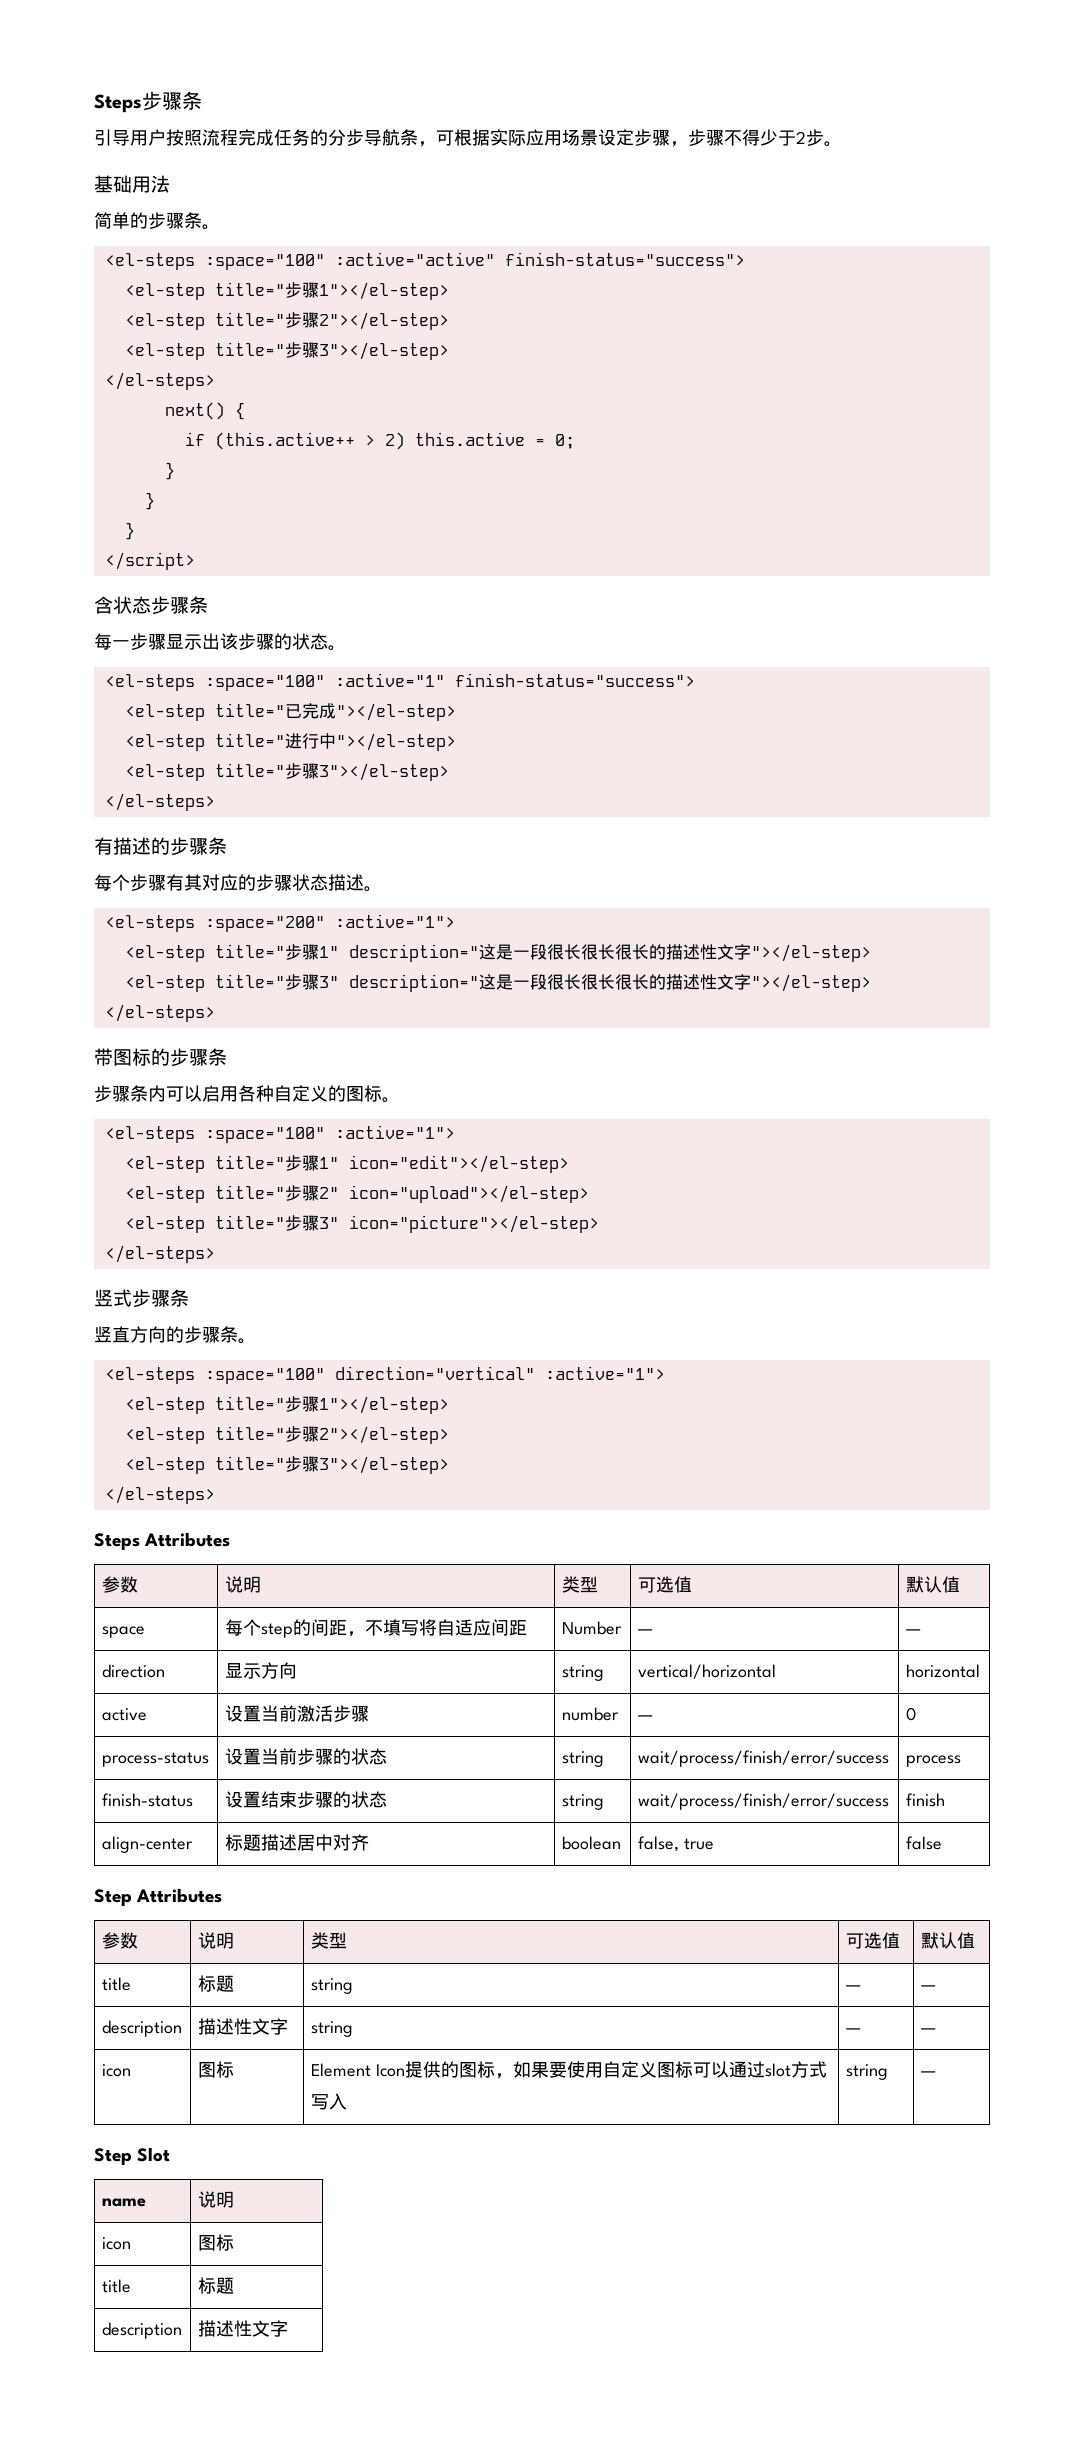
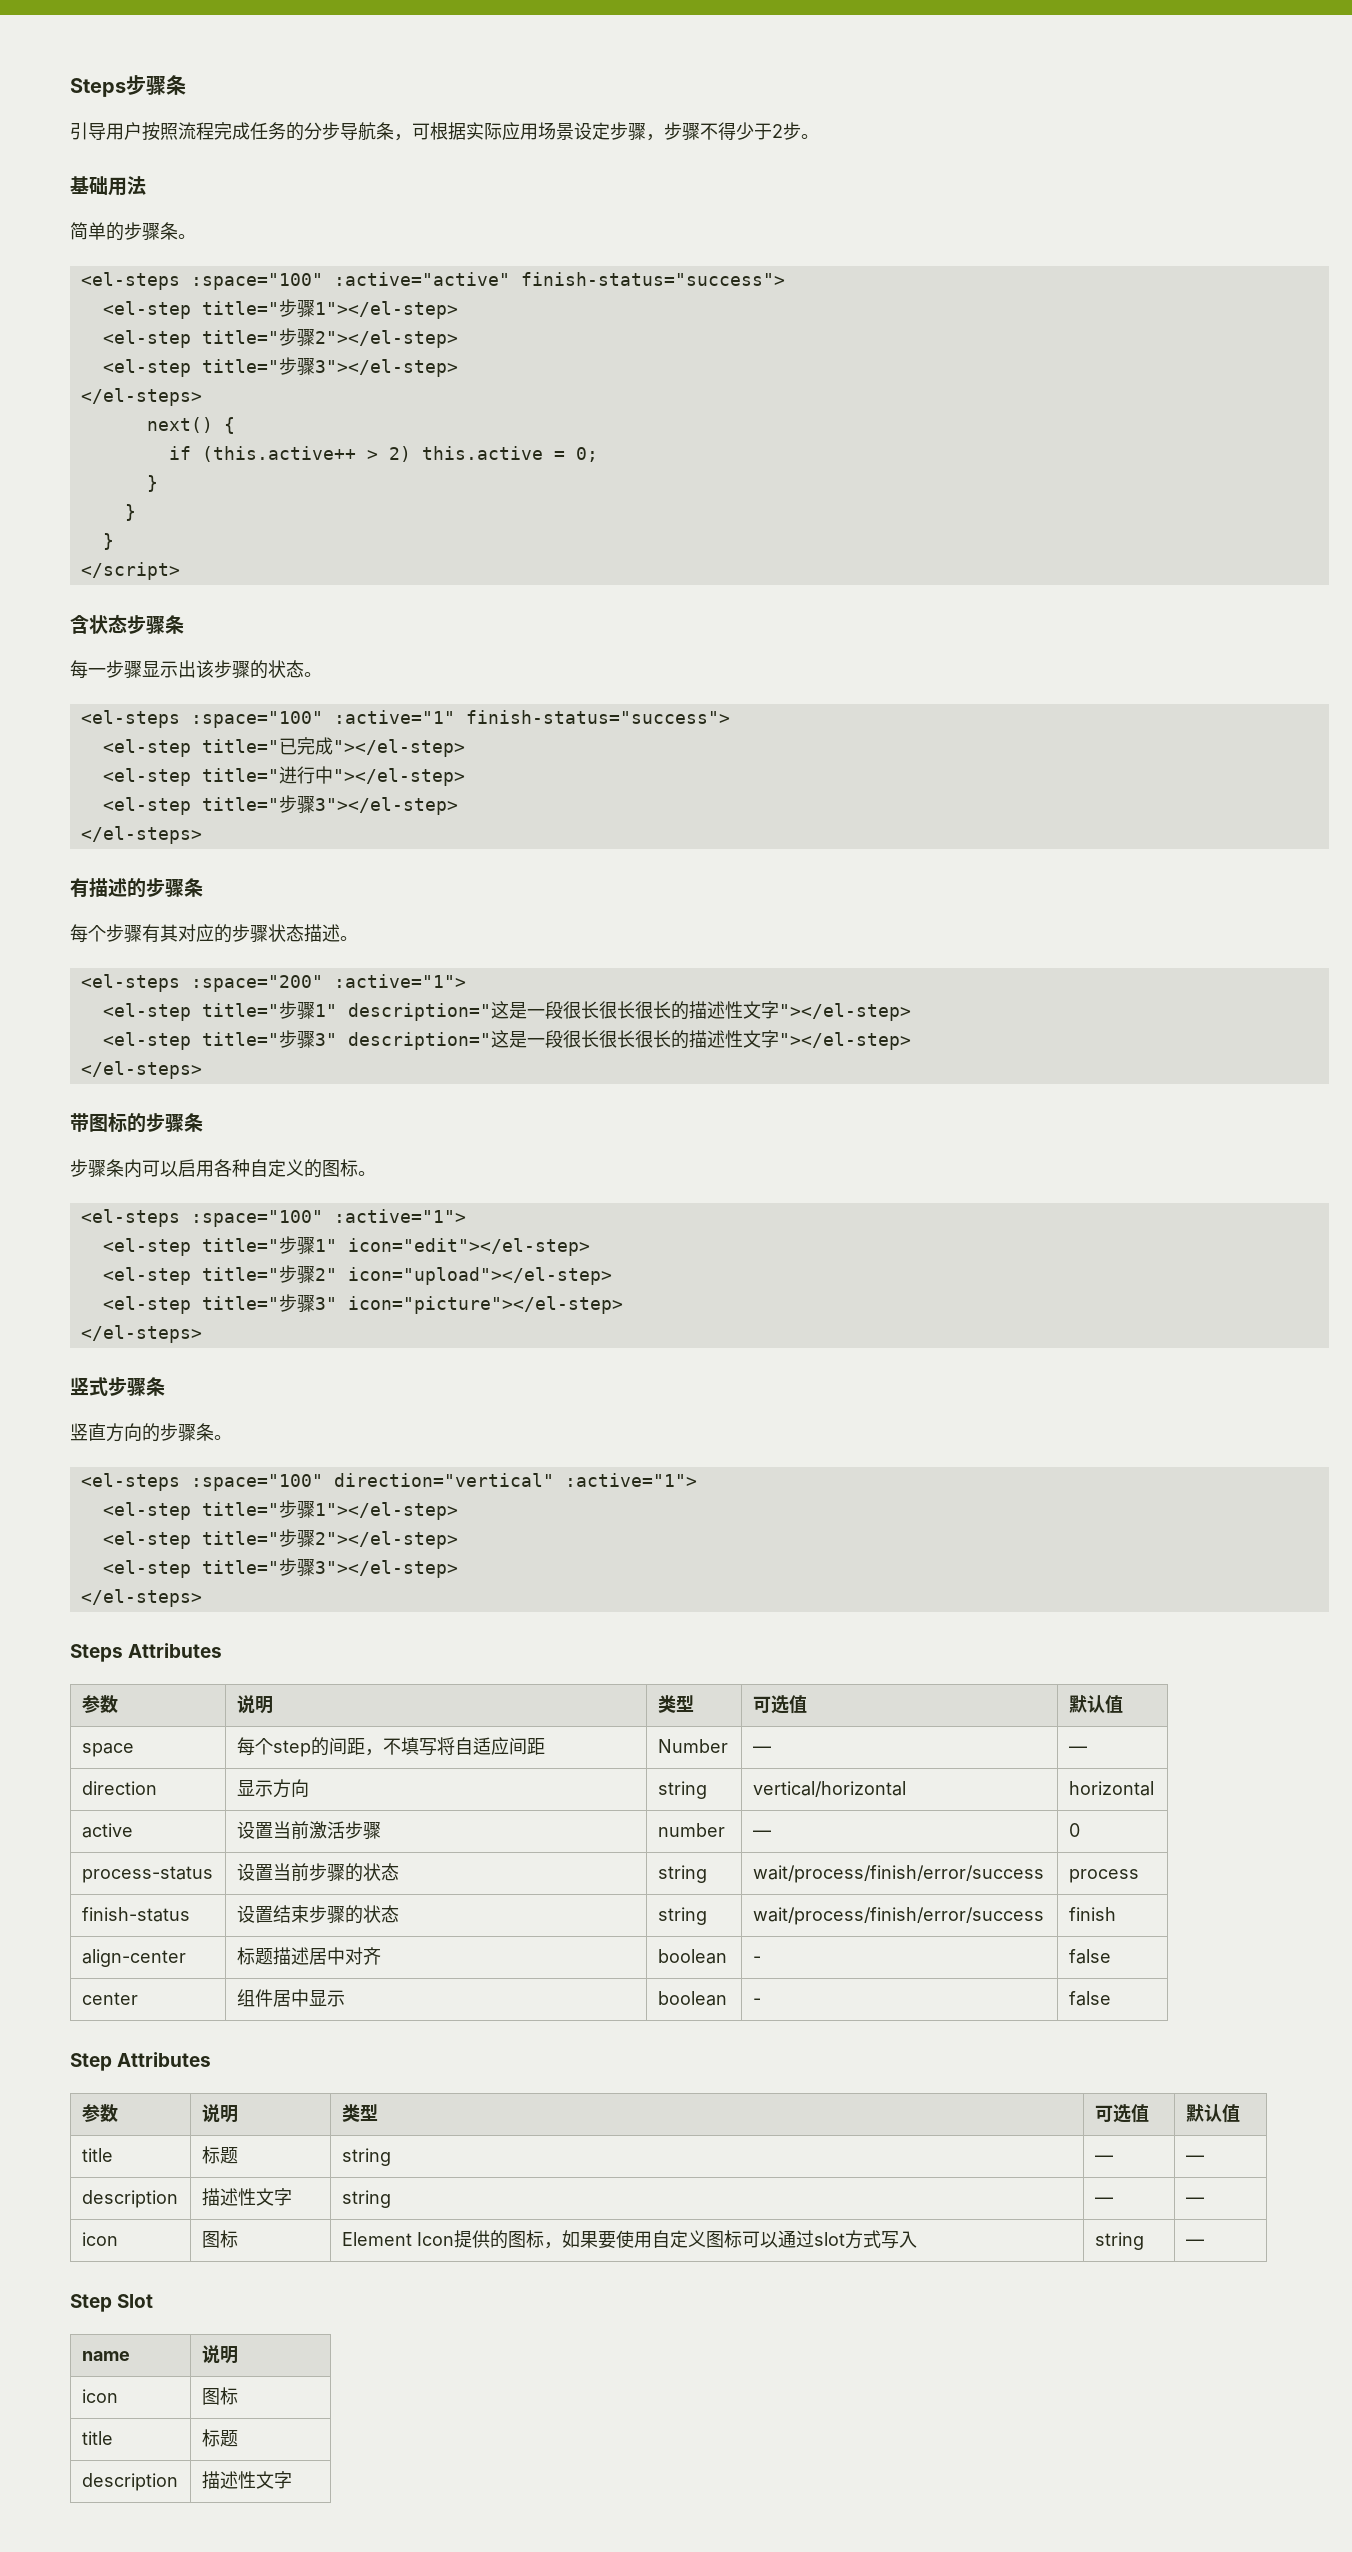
- align-center | 标题描述居中对齐 | boolean | false, true | false
+ align-center | 标题描述居中对齐 | boolean | - | false
+ center | 组件居中显示 | boolean | - | false

